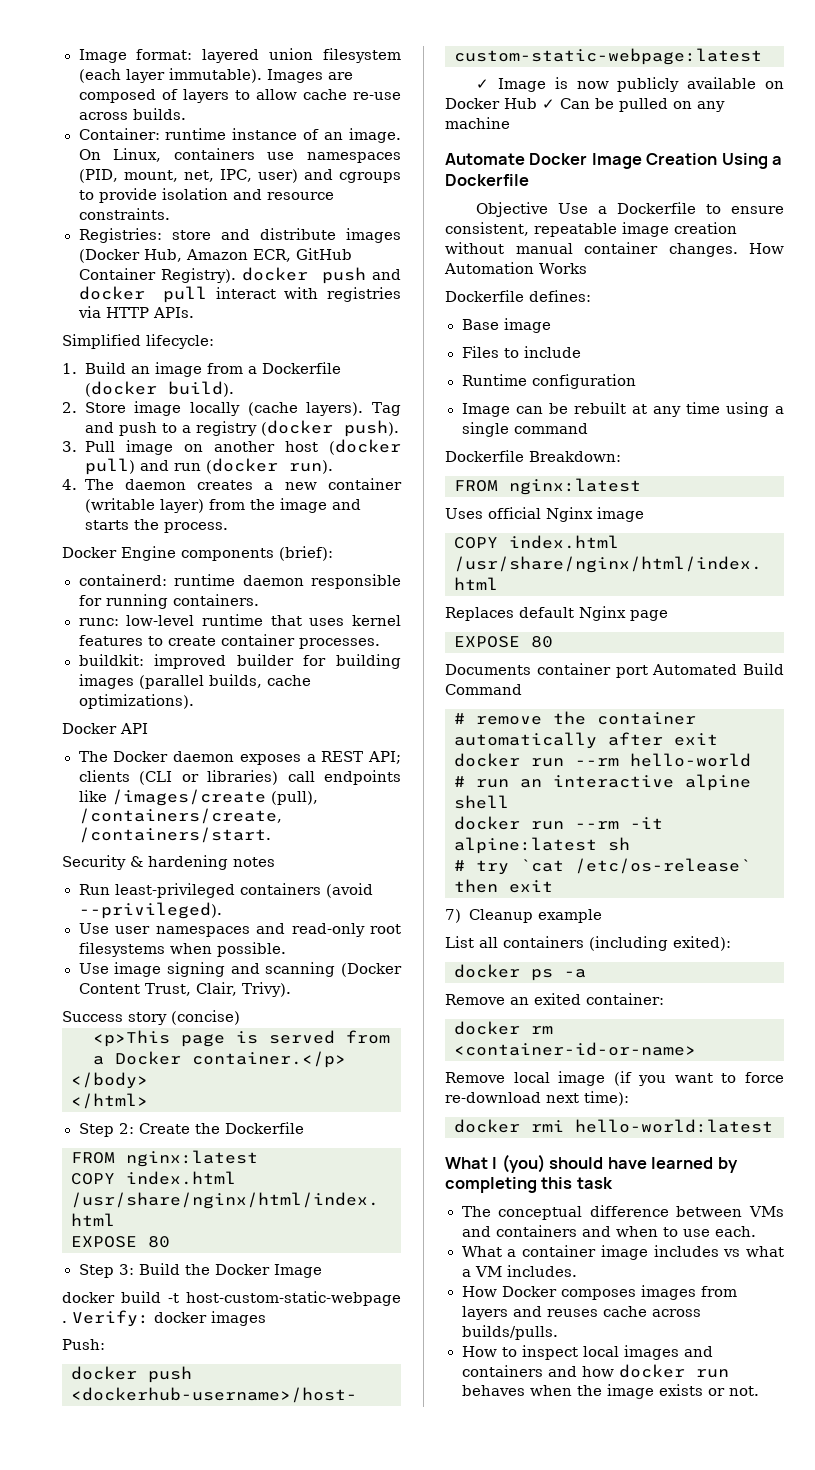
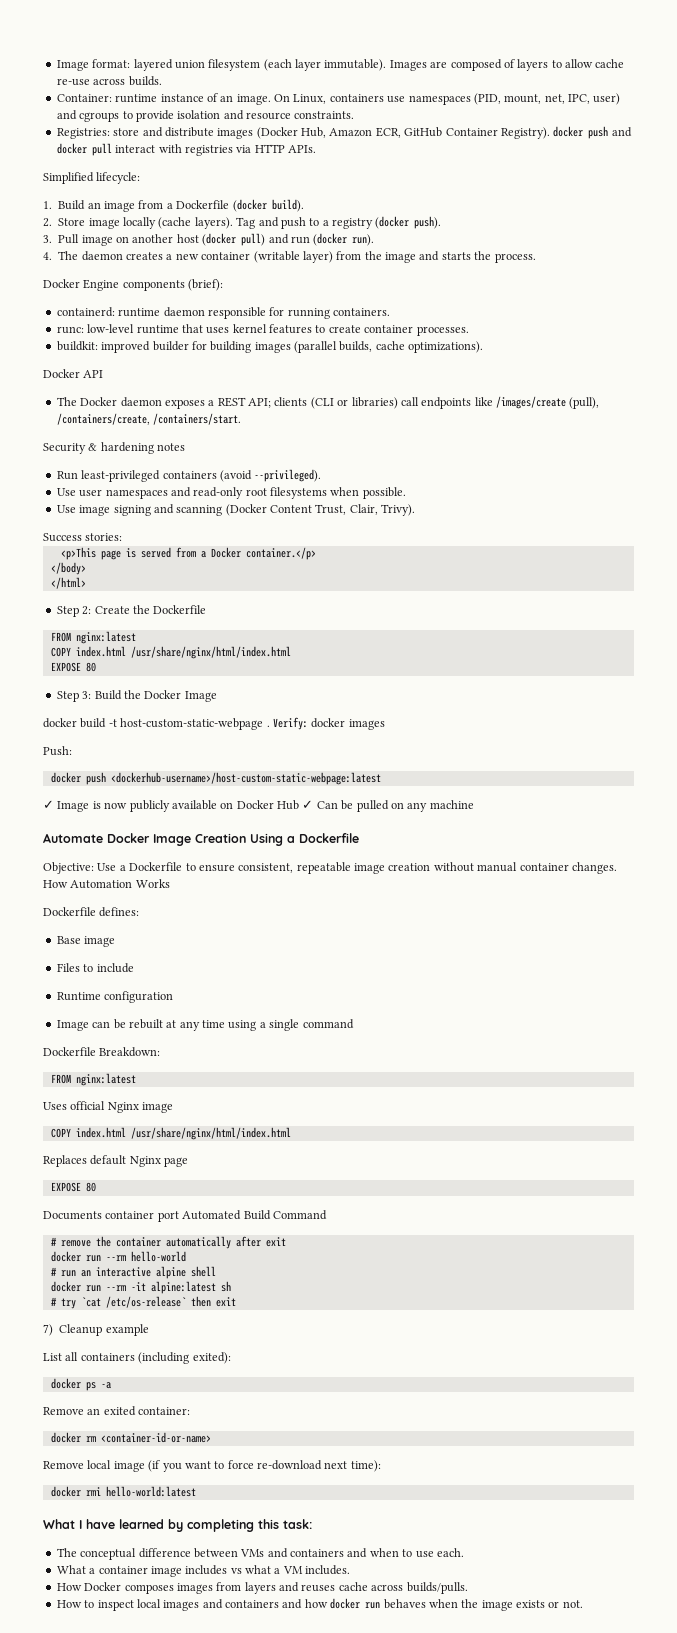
- Success story (concise)
+ Success stories:
- Objective Use a Dockerfile to ensure consistent, repeatable image creation without manual container changes.
+ Objective: Use a Dockerfile to ensure consistent, repeatable image creation without manual container changes.
- What I (you) should have learned by completing this task
+ What I have learned by completing this task:

